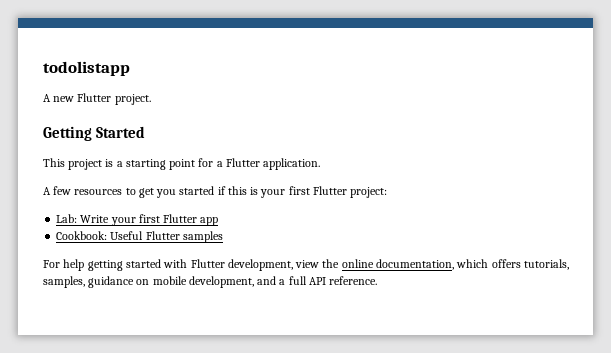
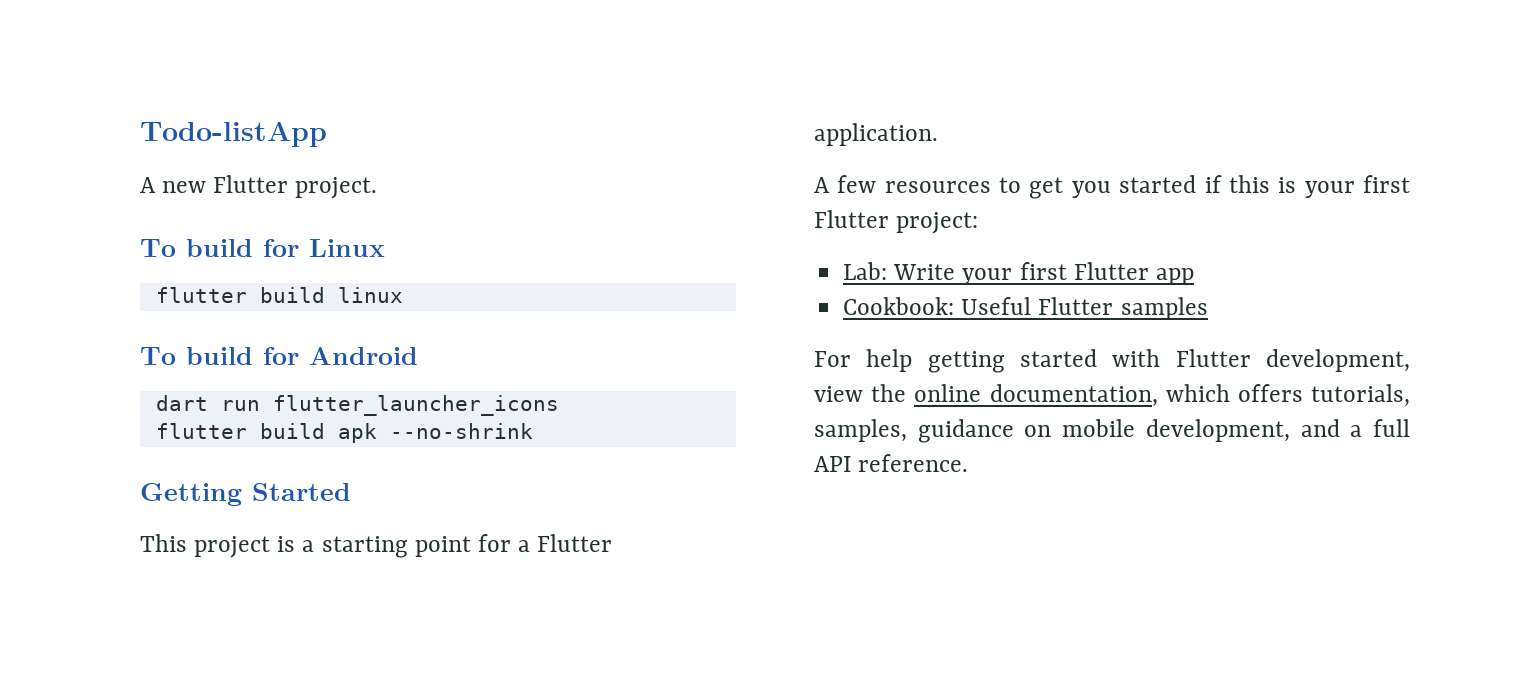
- todolistapp
+ Todo-listApp
+ To build for Linux
+ flutter build linux
+ To build for Android
+ dart run flutter_launcher_icons
+ flutter build apk --no-shrink

